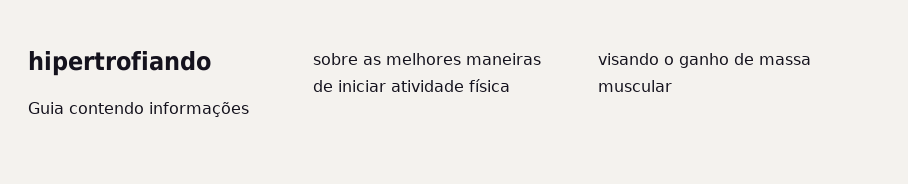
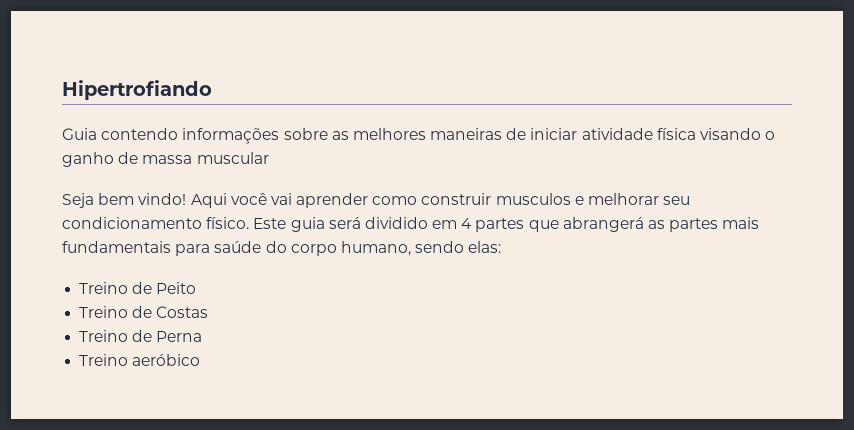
- hipertrofiando
+ Hipertrofiando
+ Seja bem vindo! Aqui você vai aprender como construir musculos e melhorar seu condicionamento físico. Este guia será dividido em 4 partes que abrangerá as partes mais fundamentais para saúde do corpo humano, sendo elas:
+ Treino de Peito
+ Treino de Costas
+ Treino de Perna
+ Treino aeróbico

